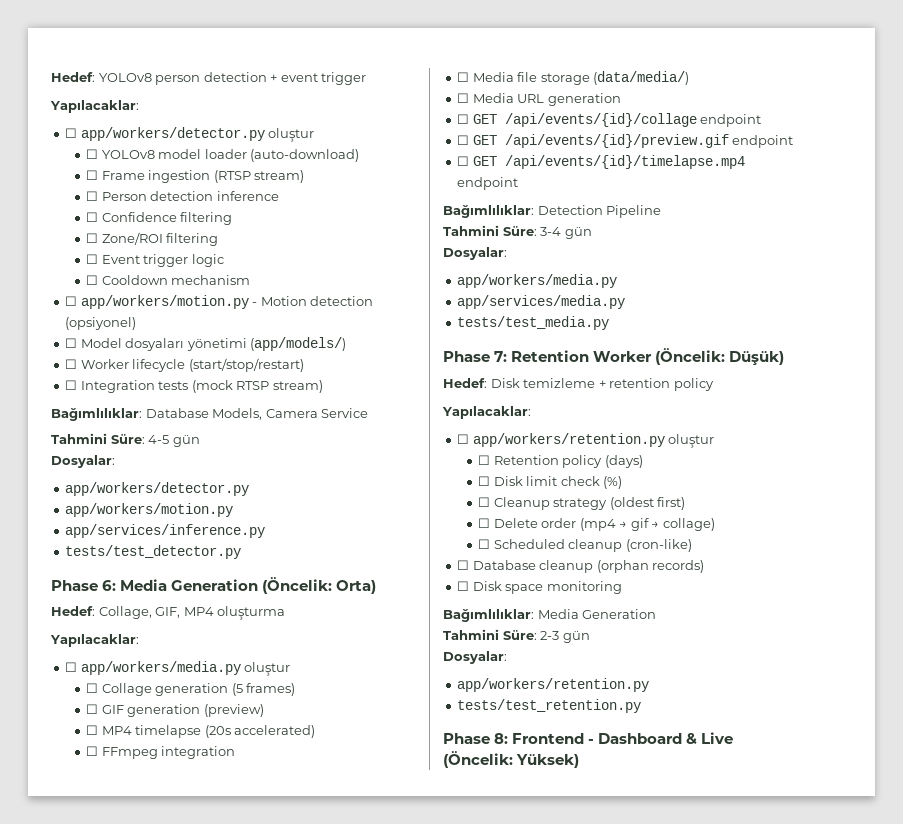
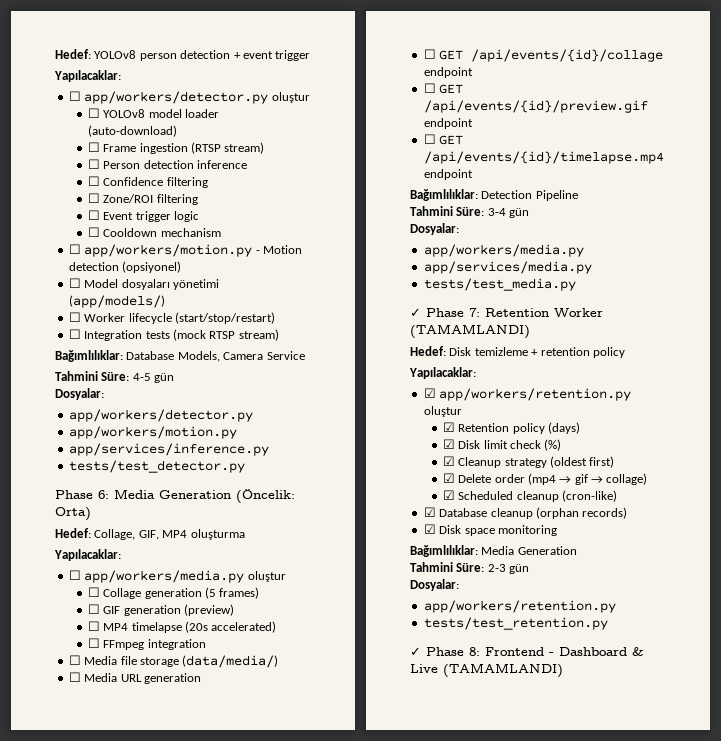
- Phase 7: Retention Worker (Öncelik: Düşük)
+ ✓ Phase 7: Retention Worker (TAMAMLANDI)
- ☐ app/workers/retention.py oluştur
+ ☑ app/workers/retention.py oluştur
- ☐ Retention policy (days)
+ ☑ Retention policy (days)
- ☐ Disk limit check (%)
+ ☑ Disk limit check (%)
- ☐ Cleanup strategy (oldest first)
+ ☑ Cleanup strategy (oldest first)
- ☐ Delete order (mp4 → gif → collage)
+ ☑ Delete order (mp4 → gif → collage)
- ☐ Scheduled cleanup (cron-like)
+ ☑ Scheduled cleanup (cron-like)
- ☐ Database cleanup (orphan records)
+ ☑ Database cleanup (orphan records)
- ☐ Disk space monitoring
+ ☑ Disk space monitoring
- Phase 8: Frontend - Dashboard & Live (Öncelik: Yüksek)
+ ✓ Phase 8: Frontend - Dashboard & Live (TAMAMLANDI)

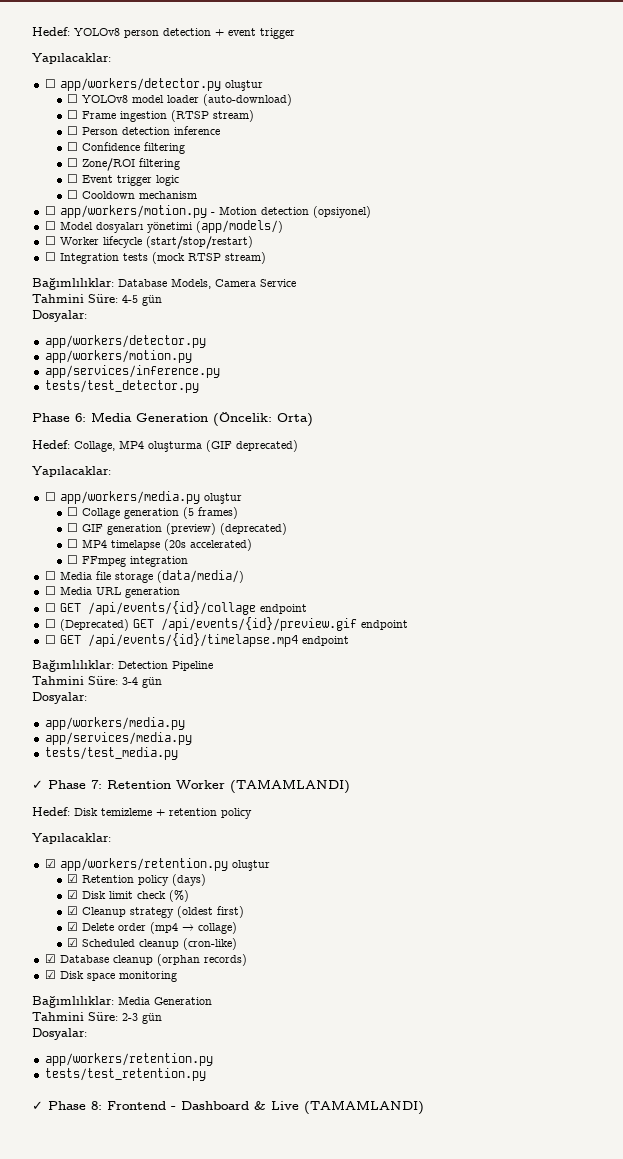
- Hedef: Collage, GIF, MP4 oluşturma
+ Hedef: Collage, MP4 oluşturma (GIF deprecated)
- ☐ GIF generation (preview)
+ ☐ GIF generation (preview) (deprecated)
- ☐ GET /api/events/{id}/preview.gif endpoint
+ ☐ (Deprecated) GET /api/events/{id}/preview.gif endpoint
- ☑ Delete order (mp4 → gif → collage)
+ ☑ Delete order (mp4 → collage)

